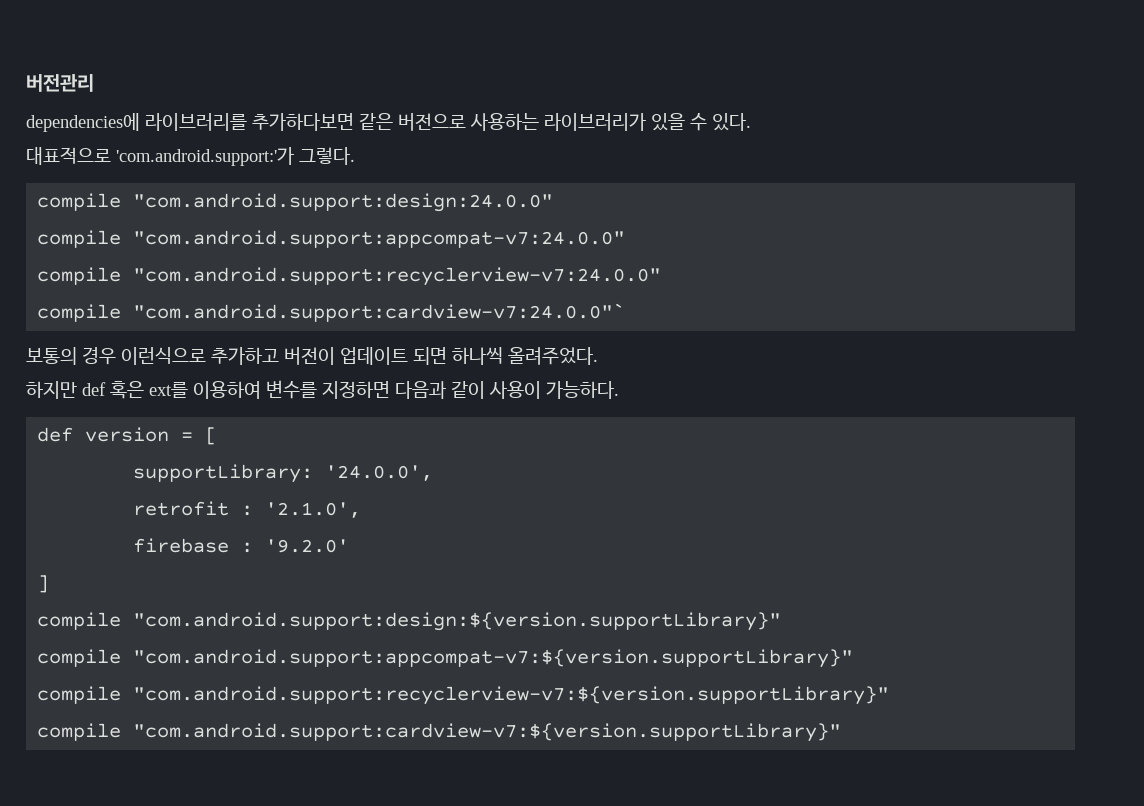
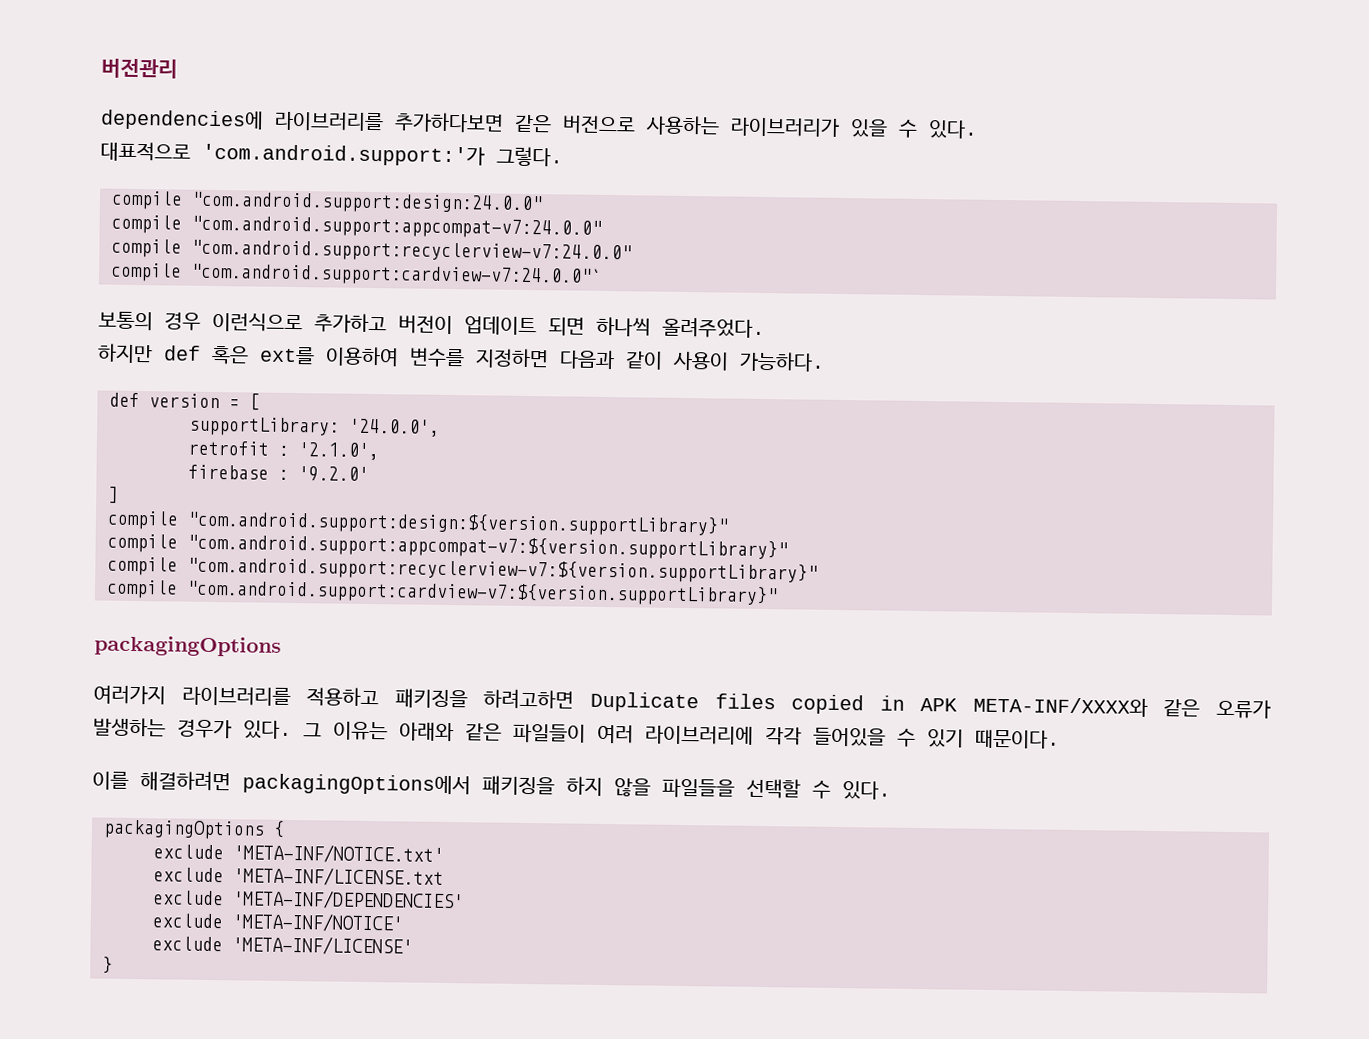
  compile "com.android.support:cardview-v7:${version.supportLibrary}"
+ packagingOptions
+ 여러가지 라이브러리를 적용하고 패키징을 하려고하면 Duplicate files copied in APK META-INF/XXXX와 같은 오류가 발생하는 경우가 있다. 그 이유는 아래와 같은 파일들이 여러 라이브러리에 각각 들어있을 수 있기 때문이다.
+ 이를 해결하려면 packagingOptions에서 패키징을 하지 않을 파일들을 선택할 수 있다.
+ packagingOptions {
+ exclude 'META-INF/NOTICE.txt'
+ exclude 'META-INF/LICENSE.txt
+ exclude 'META-INF/DEPENDENCIES'
+ exclude 'META-INF/NOTICE'
+ exclude 'META-INF/LICENSE'
+ }

